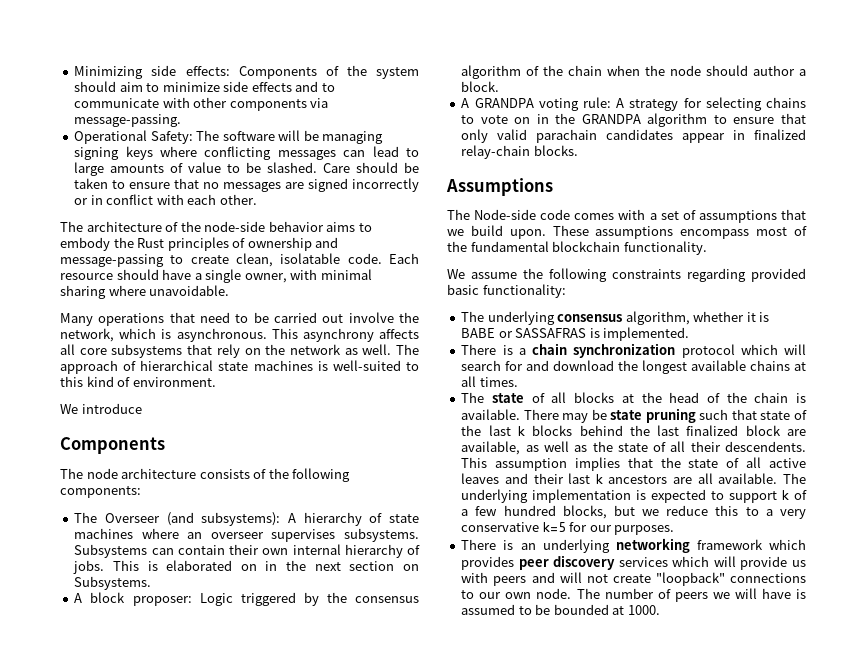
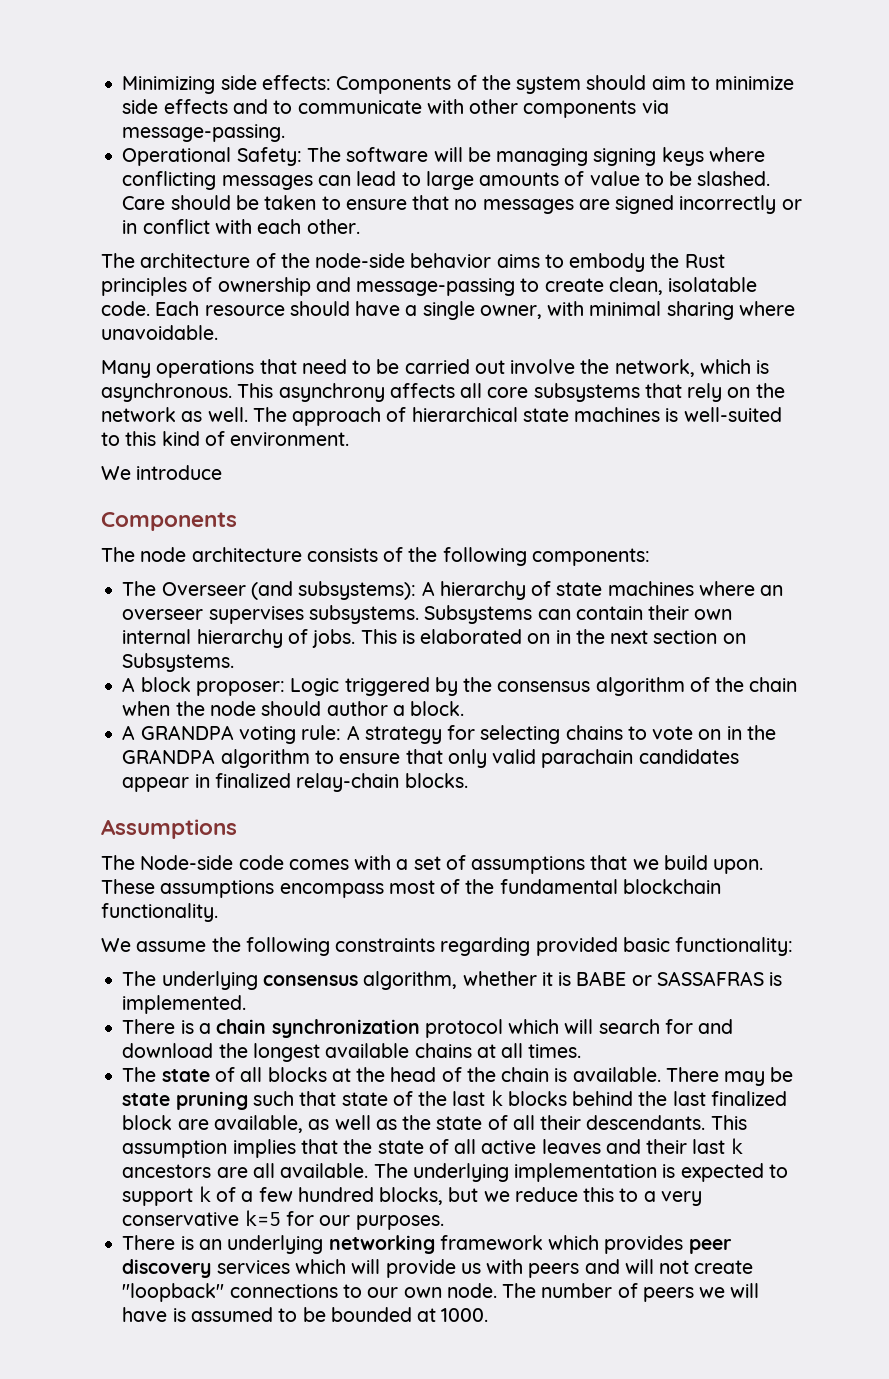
- There may be state pruning such that state of the last k blocks behind the last finalized block are available, as well as the state of all their descendents.
+ There may be state pruning such that state of the last k blocks behind the last finalized block are available, as well as the state of all their descendants.

